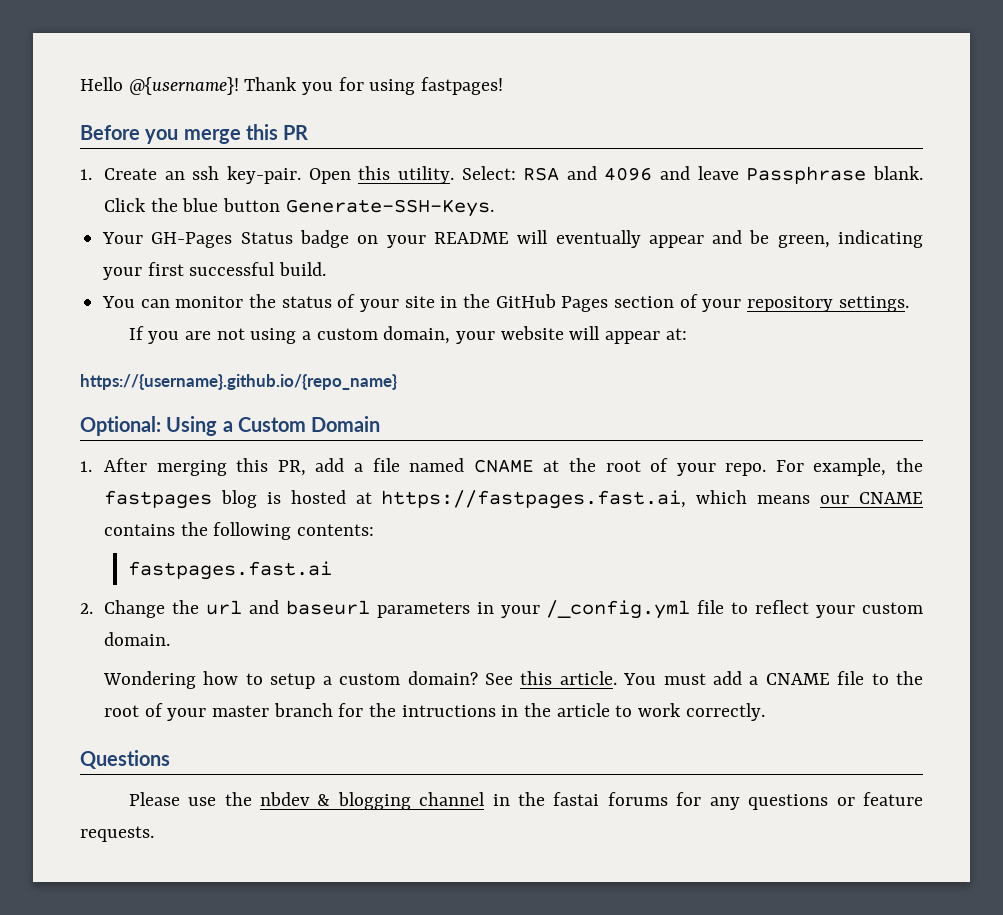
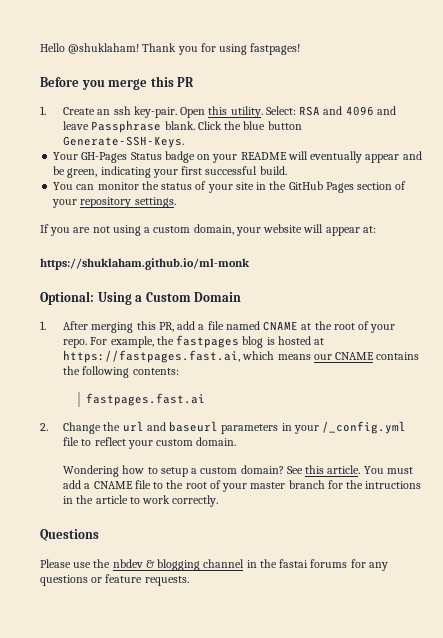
- Hello @{username}!
+ Hello @shuklaham!
- https://{username}.github.io/{repo_name}
+ https://shuklaham.github.io/ml-monk

